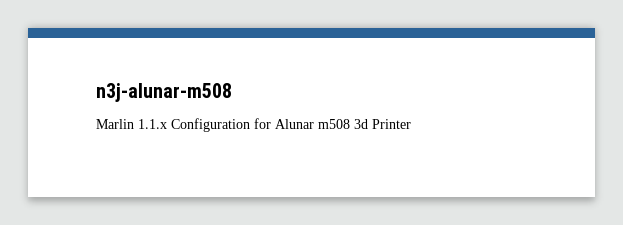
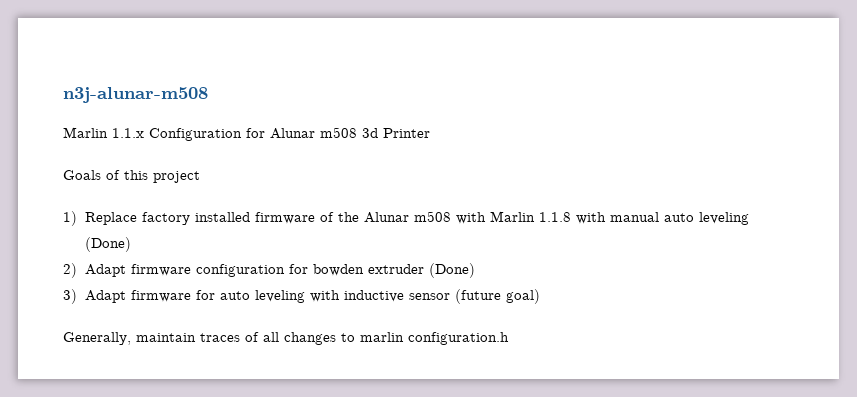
+ Goals of this project
+ 1) Replace factory installed firmware of the Alunar m508 with Marlin 1.1.8 with manual auto leveling (Done)
+ 2) Adapt firmware configuration for bowden extruder (Done)
+ 3) Adapt firmware for auto leveling with inductive sensor (future goal)
+ Generally, maintain traces of all changes to marlin configuration.h

